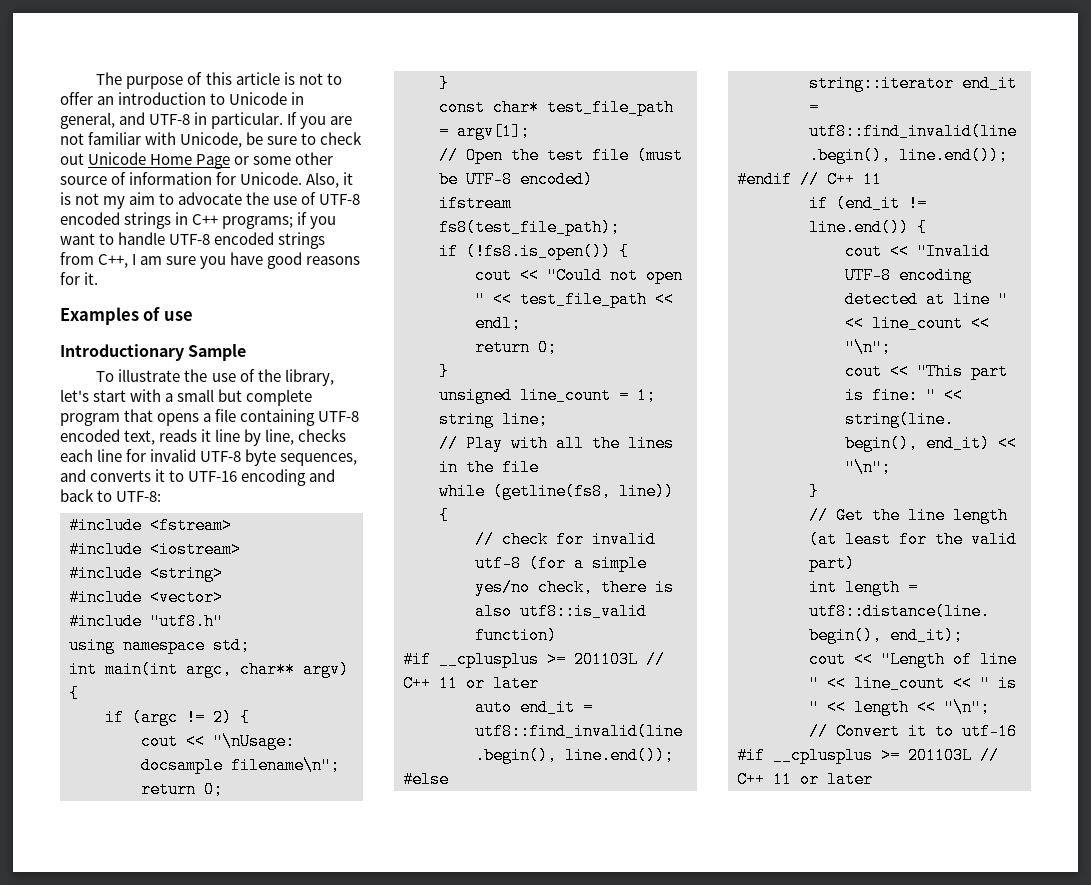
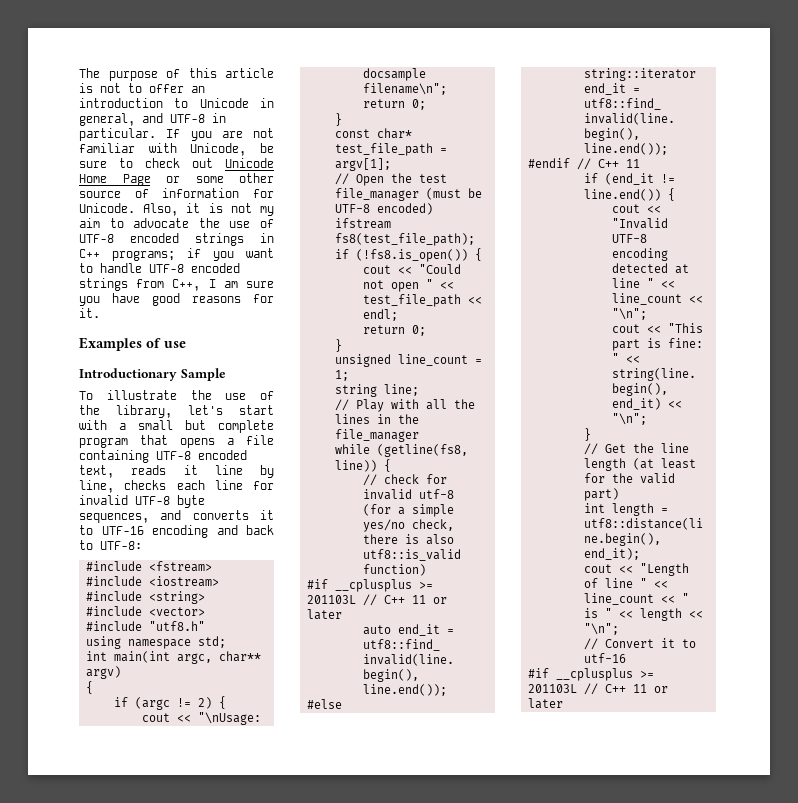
- // Open the test file (must be UTF-8 encoded)
+ // Open the test file_manager (must be UTF-8 encoded)
- // Play with all the lines in the file
+ // Play with all the lines in the file_manager

